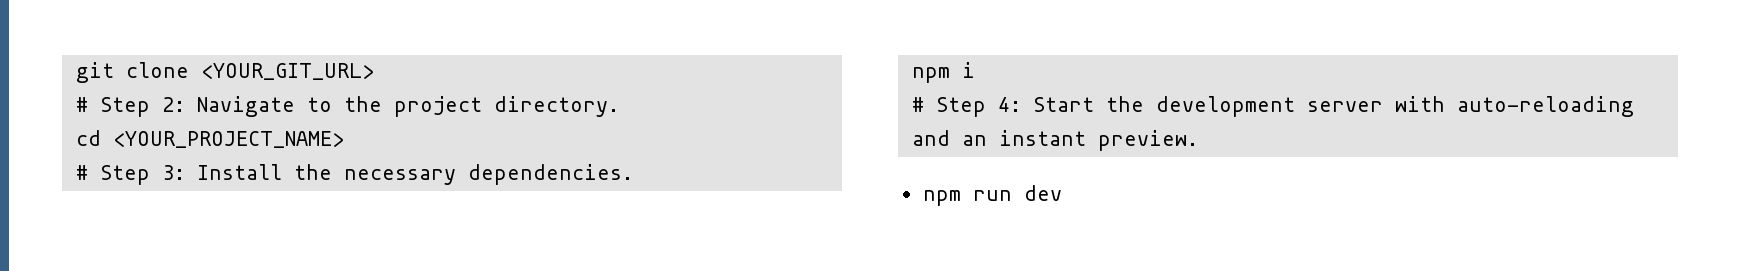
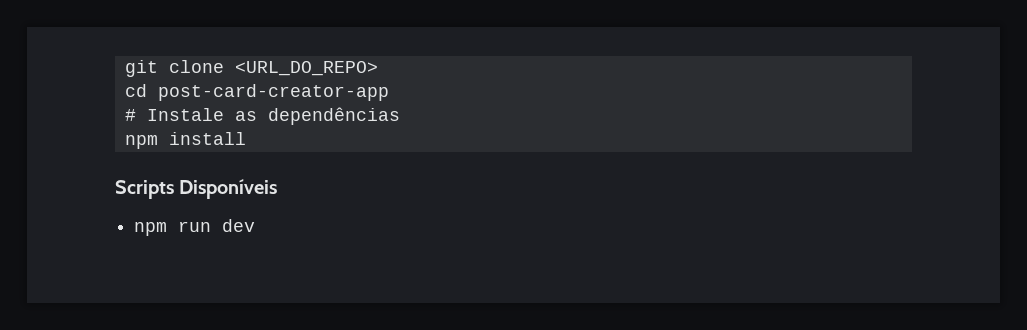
- git clone <YOUR_GIT_URL>
- # Step 2: Navigate to the project directory.
- cd <YOUR_PROJECT_NAME>
- # Step 3: Install the necessary dependencies.
- npm i
- # Step 4: Start the development server with auto-reloading and an instant preview.
+ git clone <URL_DO_REPO>
+ cd post-card-creator-app
+ # Instale as dependências
+ npm install
+ Scripts Disponíveis

